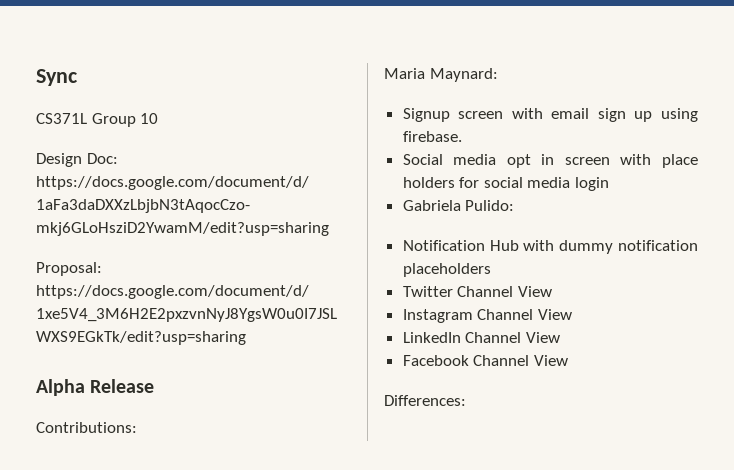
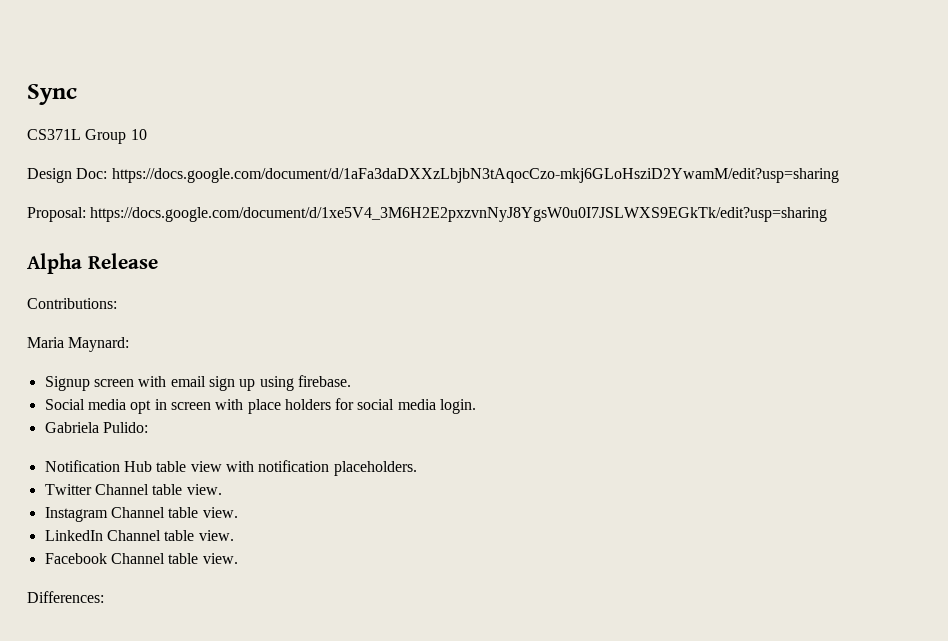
- Social media opt in screen with place holders for social media login
+ Social media opt in screen with place holders for social media login.
- Notification Hub with dummy notification placeholders
+ Notification Hub table view with notification placeholders.
- Twitter Channel View
+ Twitter Channel table view.
- Instagram Channel View
+ Instagram Channel table view.
- LinkedIn Channel View
+ LinkedIn Channel table view.
- Facebook Channel View
+ Facebook Channel table view.

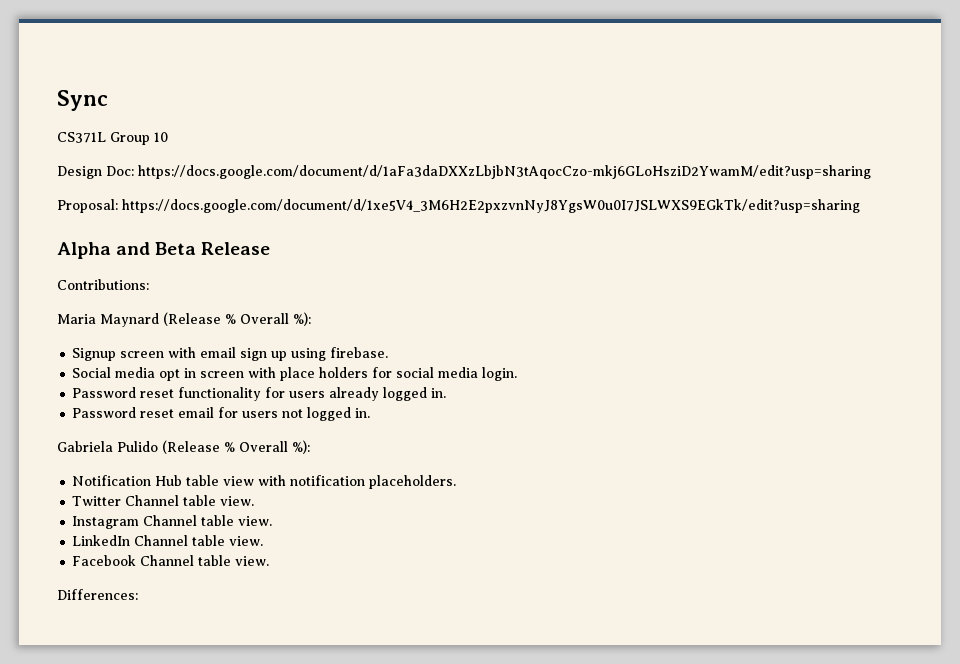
- Alpha Release
+ Alpha and Beta Release
- Maria Maynard:
+ Maria Maynard (Release % Overall %):
- Gabriela Pulido:
+ Password reset functionality for users already logged in.
+ Password reset email for users not logged in.
+ Gabriela Pulido (Release % Overall %):

